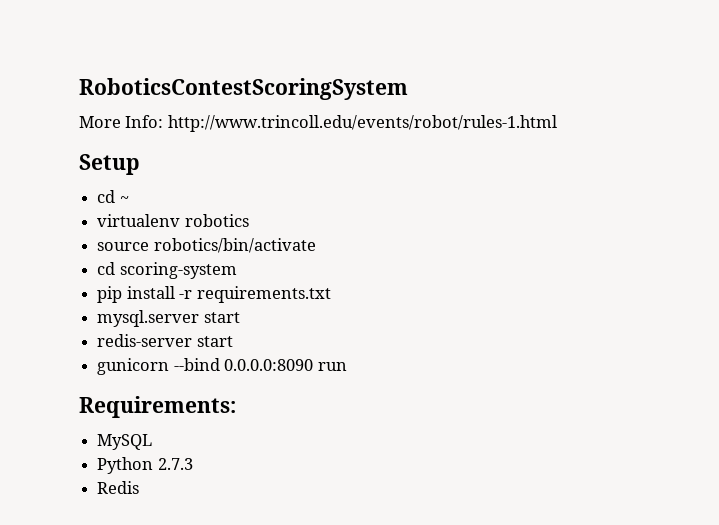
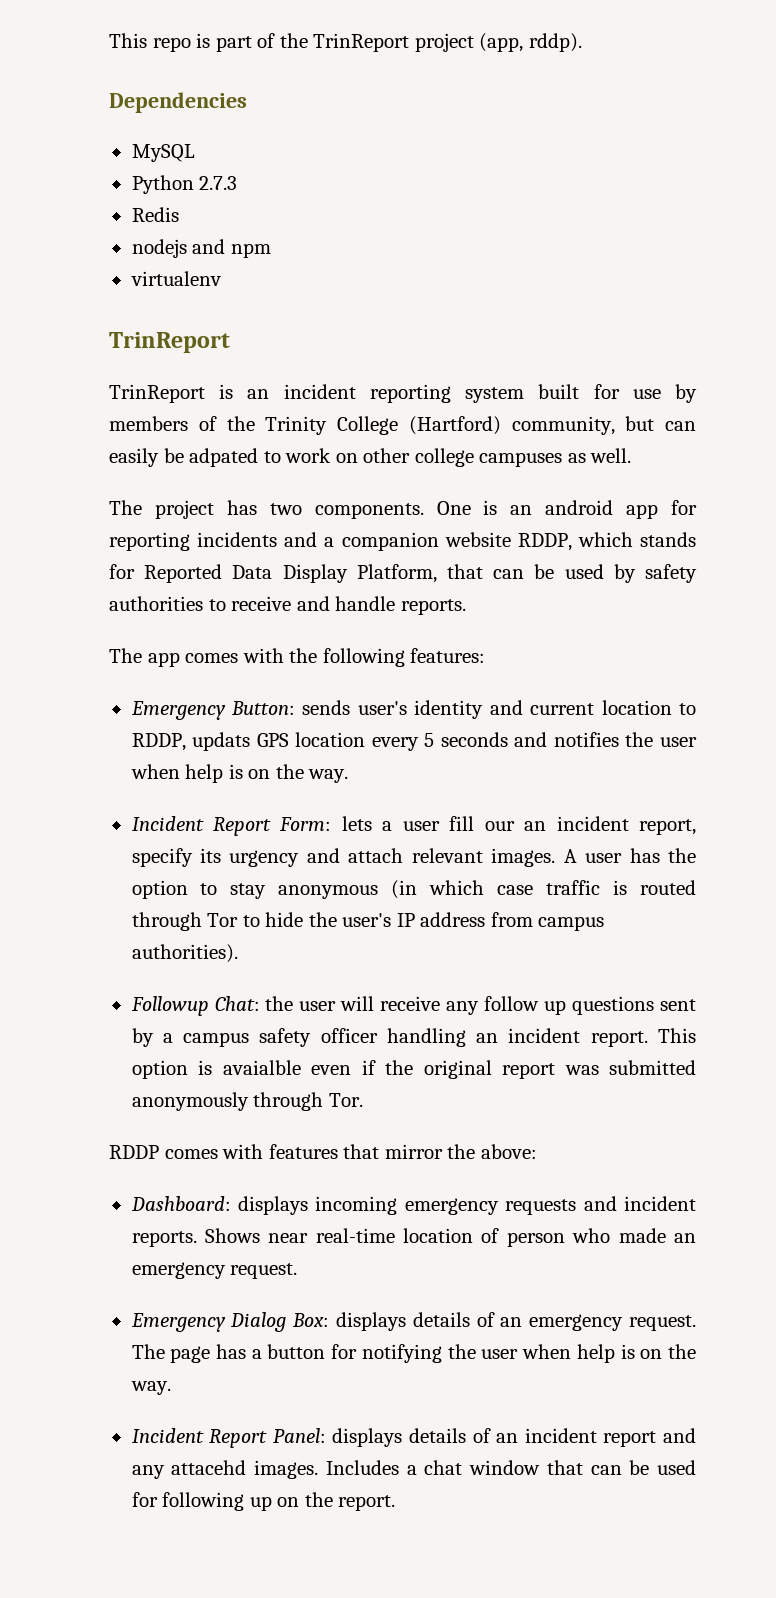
- RoboticsContestScoringSystem
- More Info: http://www.trincoll.edu/events/robot/rules-1.html
- Setup
- cd ~
- virtualenv robotics
- source robotics/bin/activate
- cd scoring-system
- pip install -r requirements.txt
- mysql.server start
- redis-server start
- gunicorn --bind 0.0.0.0:8090 run
- Requirements:
+ This repo is part of the TrinReport project (app, rddp).
+ Dependencies
  MySQL
  Python 2.7.3
  Redis
+ nodejs and npm
+ virtualenv
+ TrinReport
+ TrinReport is an incident reporting system built for use by members of the Trinity College (Hartford) community, but can easily be adpated to work on other college campuses as well.
+ The project has two components. One is an android app for reporting incidents and a companion website RDDP, which stands for Reported Data Display Platform, that can be used by safety authorities to receive and handle reports.
+ The app comes with the following features:
+ Emergency Button: sends user's identity and current location to RDDP, updats GPS location every 5 seconds and notifies the user when help is on the way.
+ Incident Report Form: lets a user fill our an incident report, specify its urgency and attach relevant images. A user has the option to stay anonymous (in which case traffic is routed through Tor to hide the user's IP address from campus authorities).
+ Followup Chat: the user will receive any follow up questions sent by a campus safety officer handling an incident report. This option is avaialble even if the original report was submitted anonymously through Tor.
+ RDDP comes with features that mirror the above:
+ Dashboard: displays incoming emergency requests and incident reports. Shows near real-time location of person who made an emergency request.
+ Emergency Dialog Box: displays details of an emergency request. The page has a button for notifying the user when help is on the way.
+ Incident Report Panel: displays details of an incident report and any attacehd images. Includes a chat window that can be used for following up on the report.

